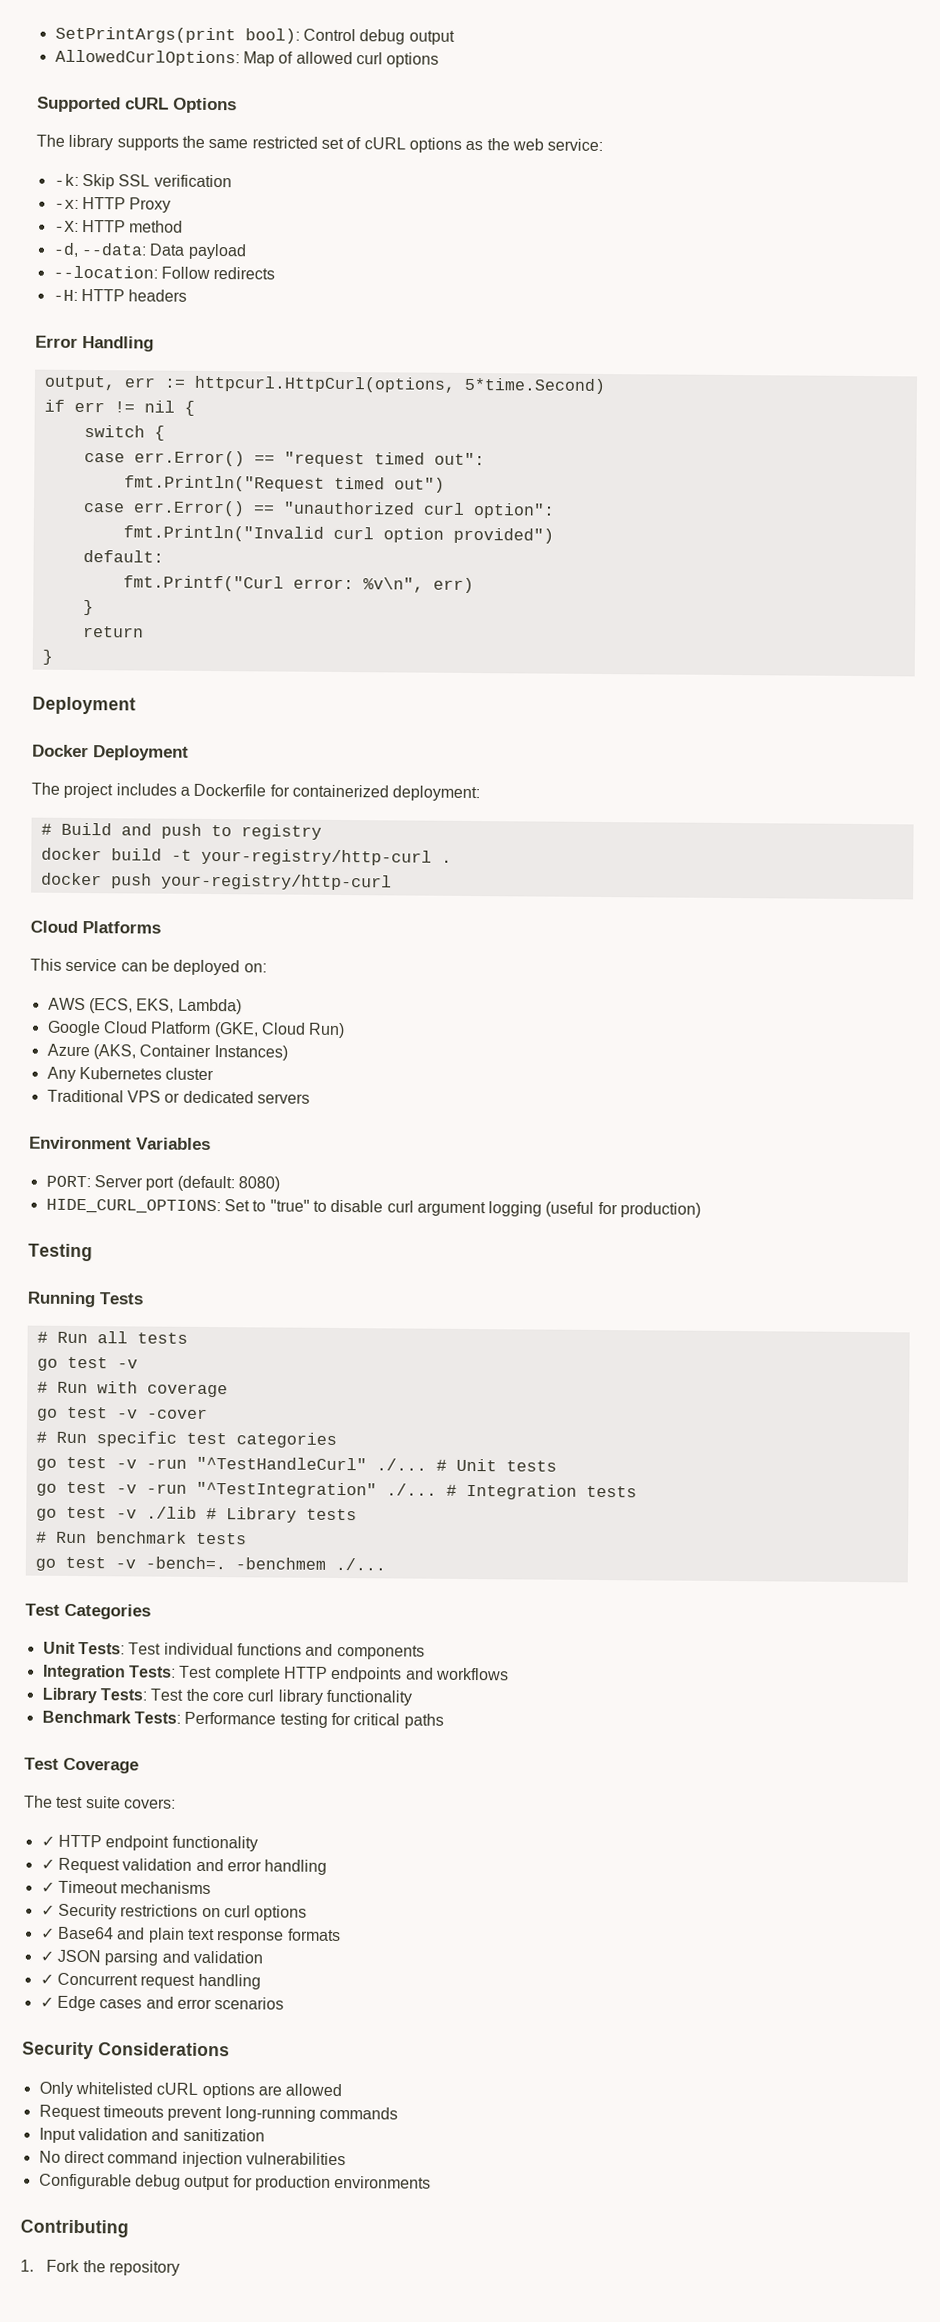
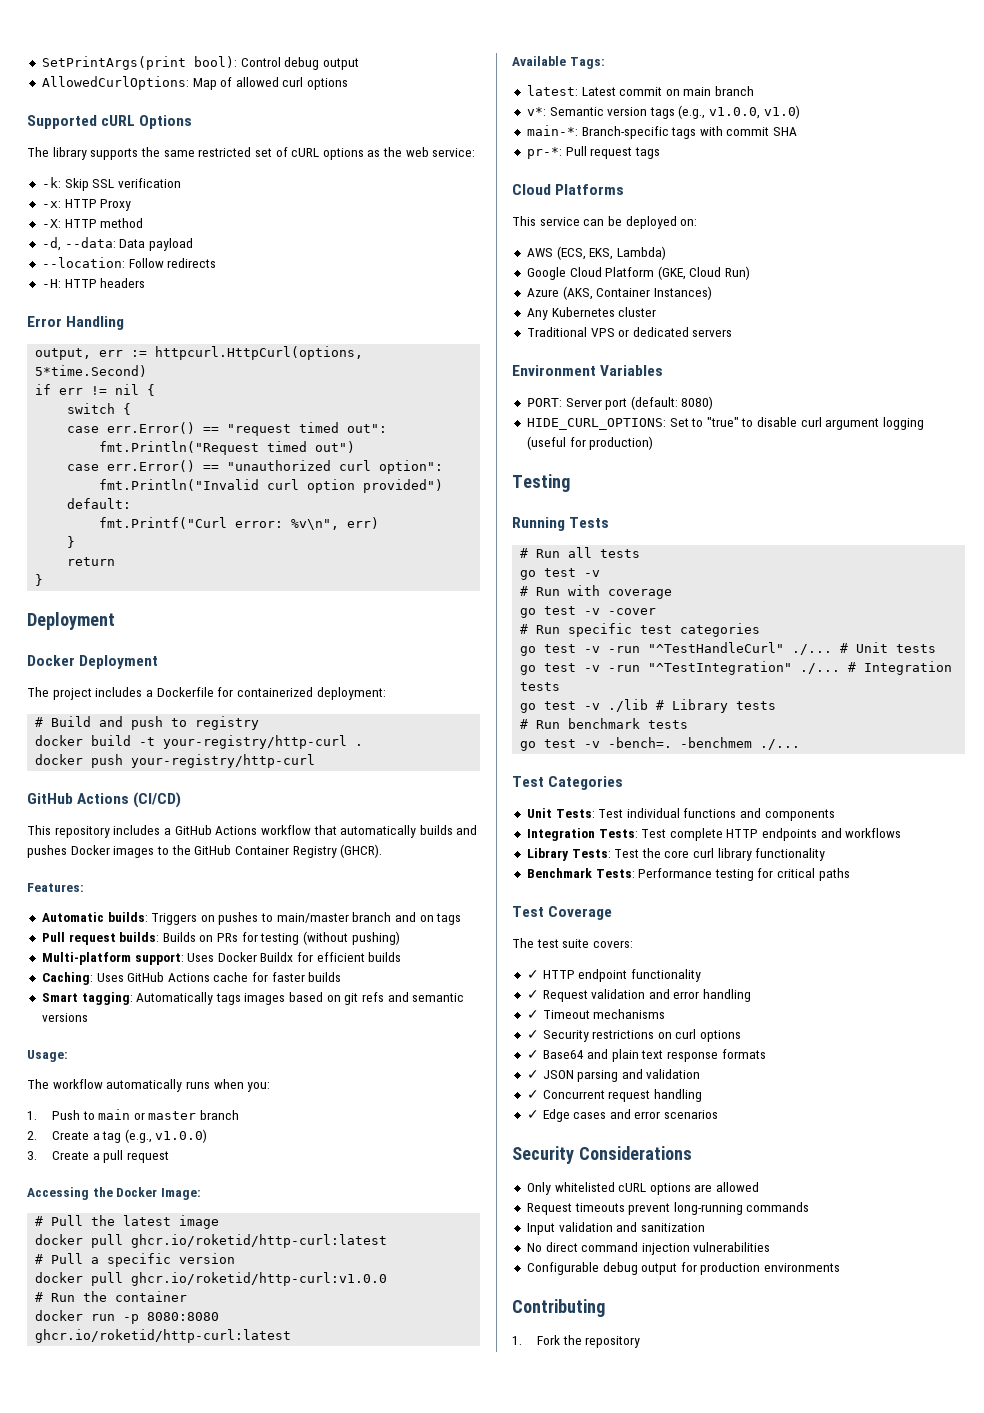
+ GitHub Actions (CI/CD)
+ This repository includes a GitHub Actions workflow that automatically builds and pushes Docker images to the GitHub Container Registry (GHCR).
+ Features:
+ Automatic builds: Triggers on pushes to main/master branch and on tags
+ Pull request builds: Builds on PRs for testing (without pushing)
+ Multi-platform support: Uses Docker Buildx for efficient builds
+ Caching: Uses GitHub Actions cache for faster builds
+ Smart tagging: Automatically tags images based on git refs and semantic versions
+ Usage:
+ The workflow automatically runs when you:
+ 1. Push to main or master branch
+ 2. Create a tag (e.g., v1.0.0)
+ 3. Create a pull request
+ Accessing the Docker Image:
+ # Pull the latest image
+ docker pull ghcr.io/roketid/http-curl:latest
+ # Pull a specific version
+ docker pull ghcr.io/roketid/http-curl:v1.0.0
+ # Run the container
+ docker run -p 8080:8080 ghcr.io/roketid/http-curl:latest
+ Available Tags:
+ latest: Latest commit on main branch
+ v*: Semantic version tags (e.g., v1.0.0, v1.0)
+ main-*: Branch-specific tags with commit SHA
+ pr-*: Pull request tags

